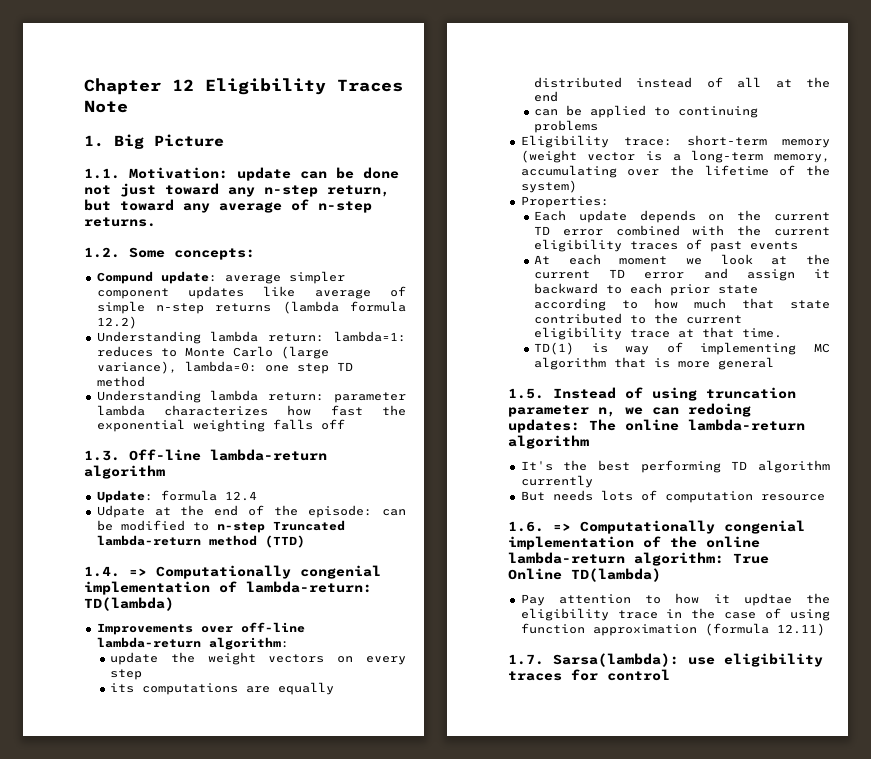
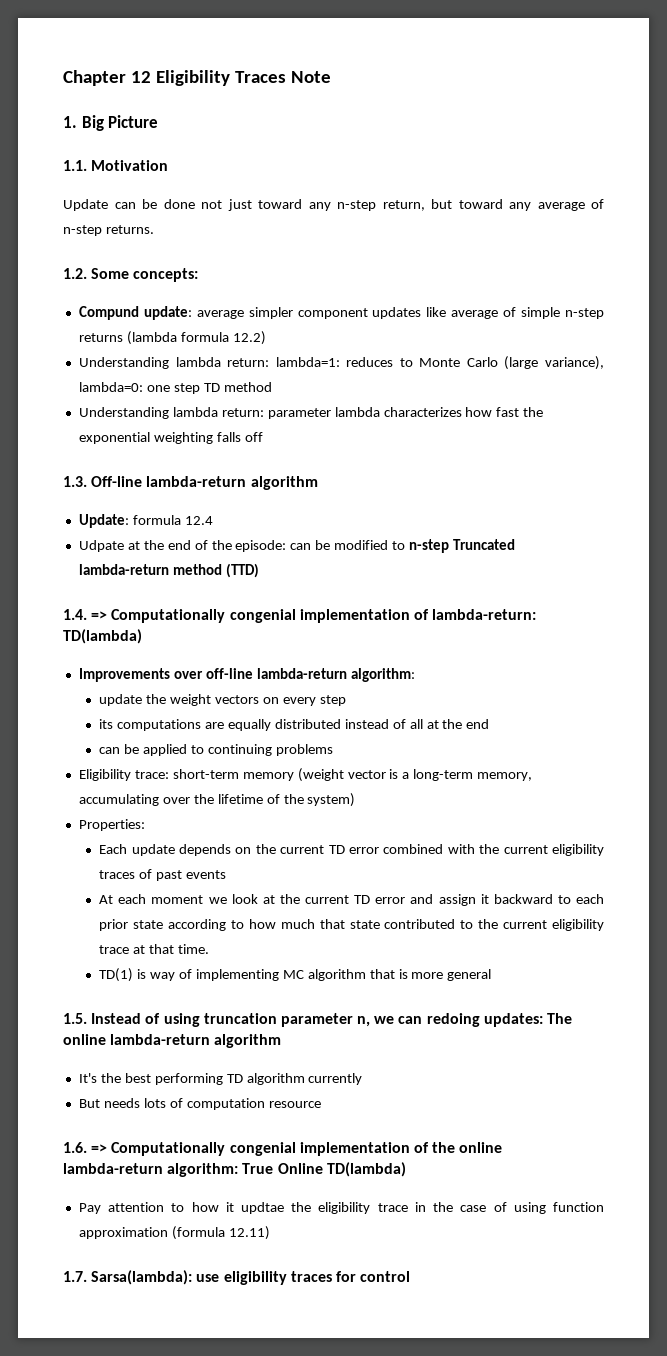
- 1.1. Motivation: update can be done not just toward any n-step return, but toward any average of n-step returns.
+ 1.1. Motivation
+ Update can be done not just toward any n-step return, but toward any average of n-step returns.

